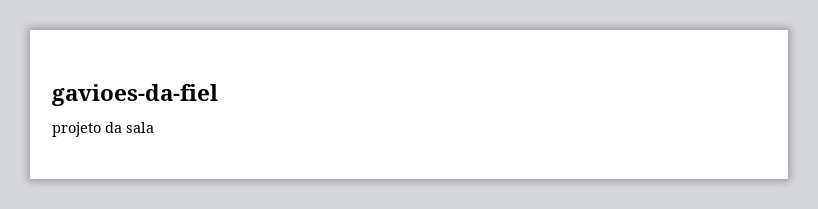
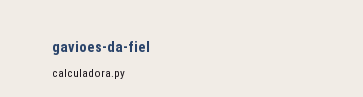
- projeto da sala
+ calculadora.py

